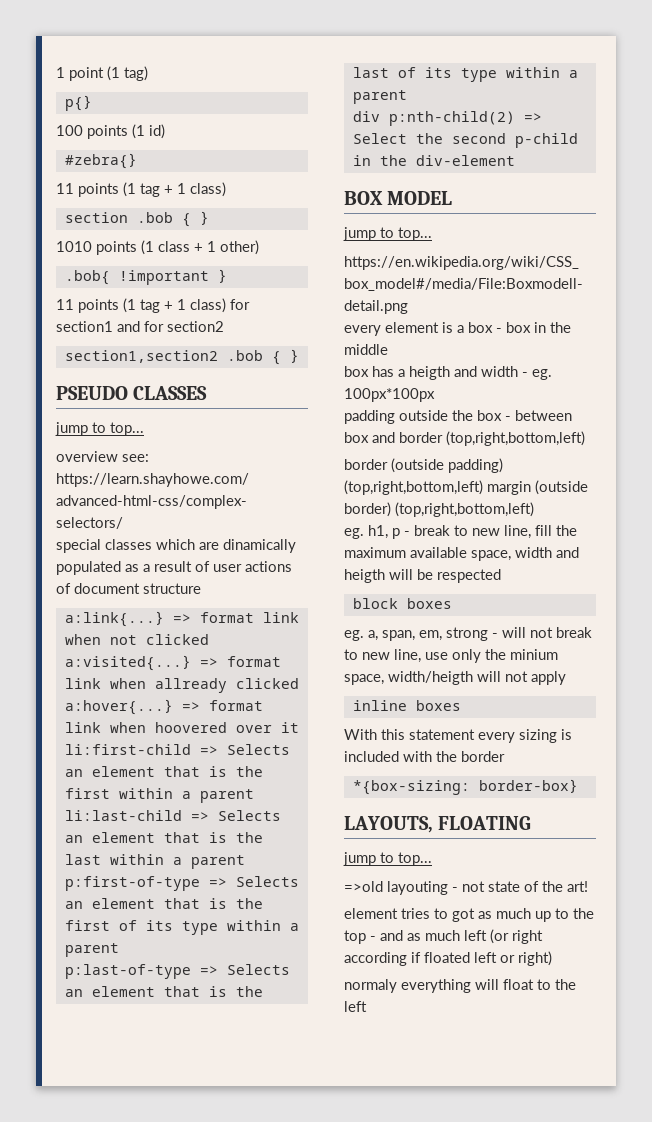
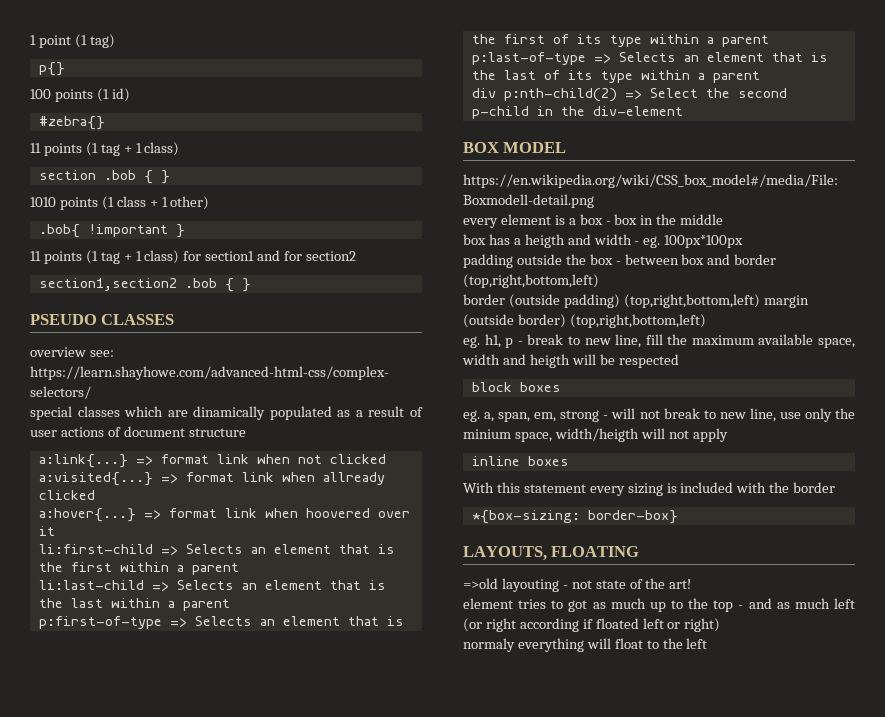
  PSEUDO CLASSES
- jump to top...
  BOX MODEL
- jump to top...
  LAYOUTS, FLOATING
- jump to top...

